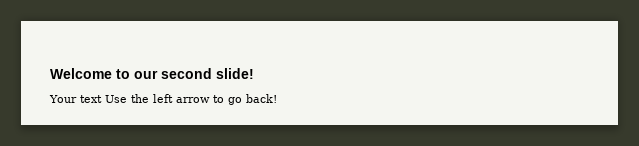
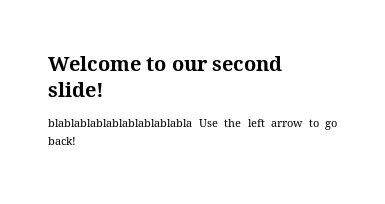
- Your text Use the left arrow to go back!
+ blablablablablablablablabla Use the left arrow to go back!

